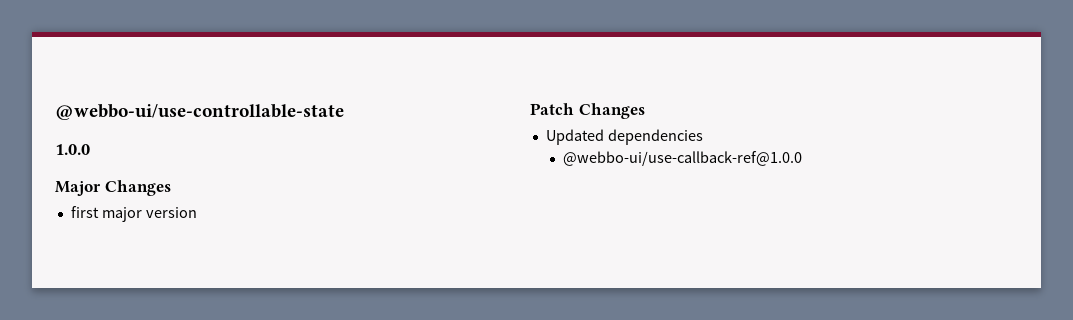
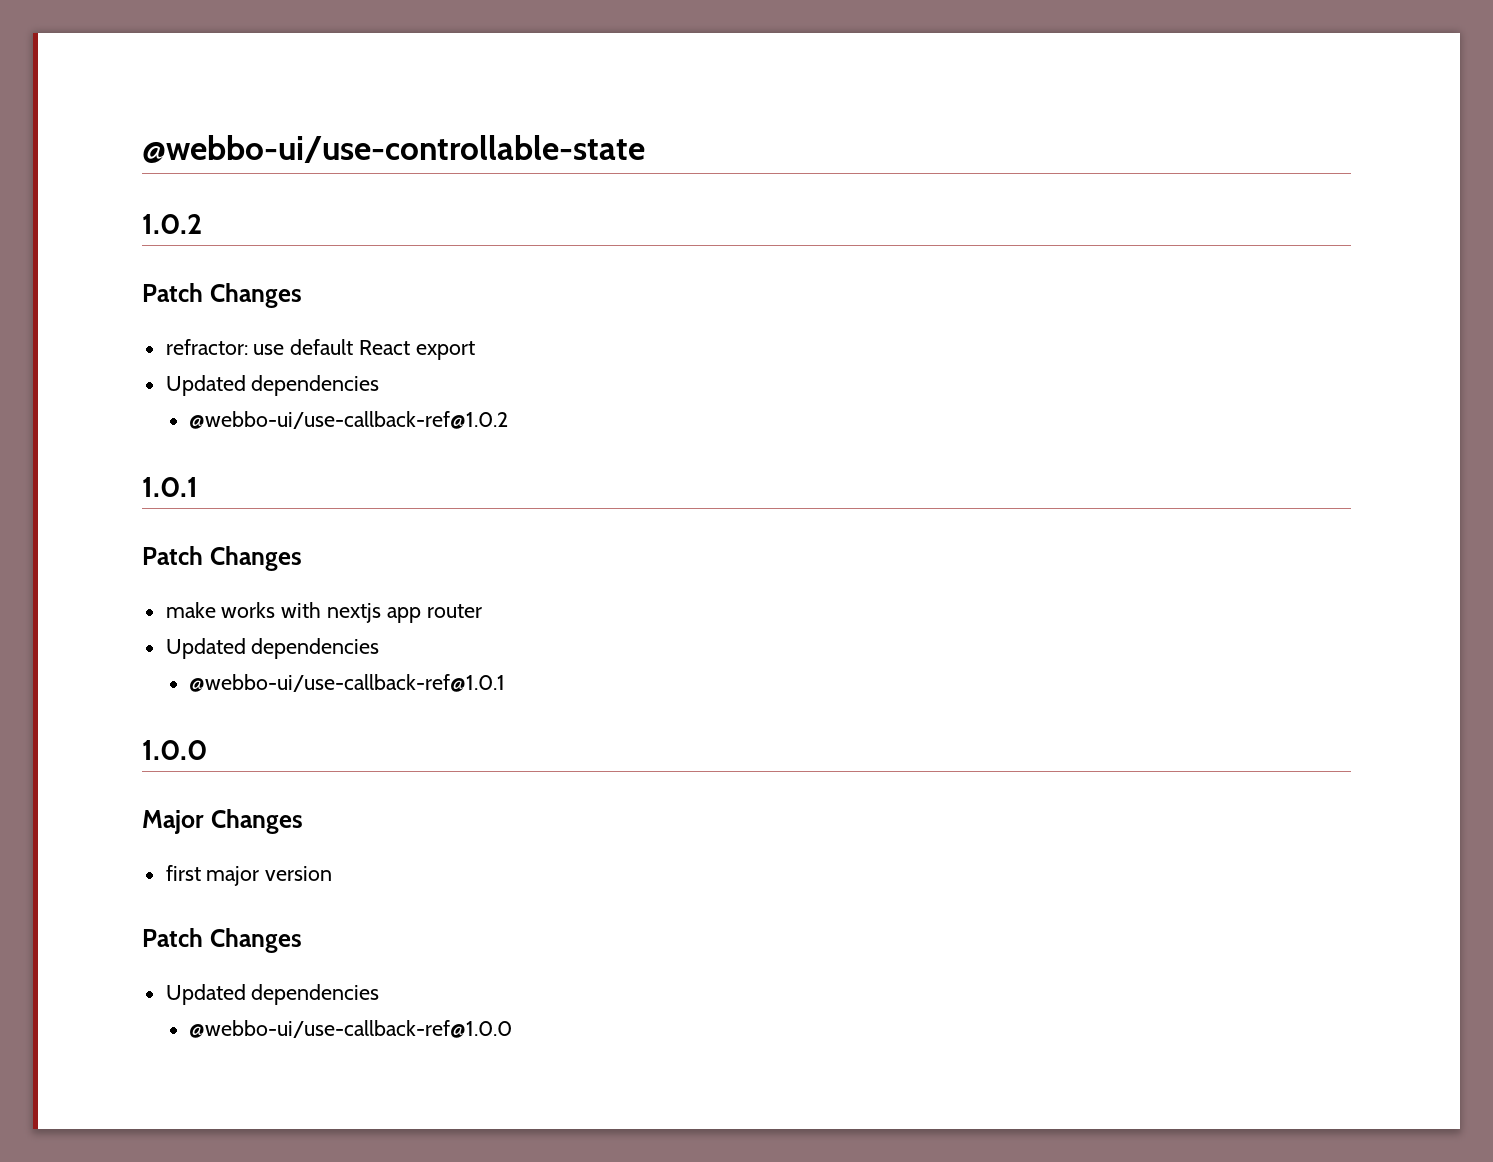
+ 1.0.2
+ Patch Changes
+ refractor: use default React export
+ Updated dependencies
+ @webbo-ui/use-callback-ref@1.0.2
+ 1.0.1
+ Patch Changes
+ make works with nextjs app router
+ Updated dependencies
+ @webbo-ui/use-callback-ref@1.0.1

